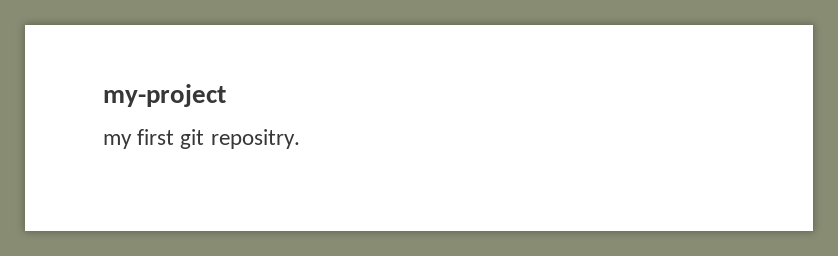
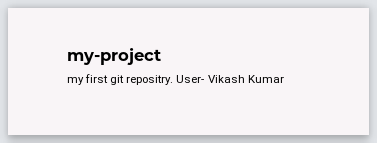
+ User- Vikash Kumar

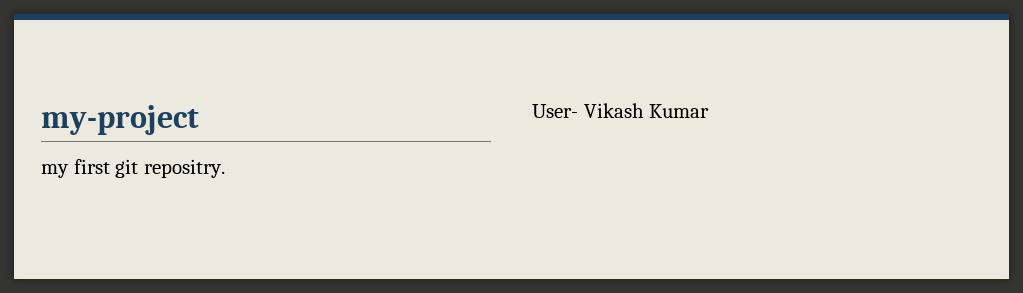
- my first git repositry. User- Vikash Kumar
+ my first git repositry.
+ User- Vikash Kumar

